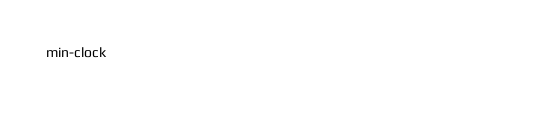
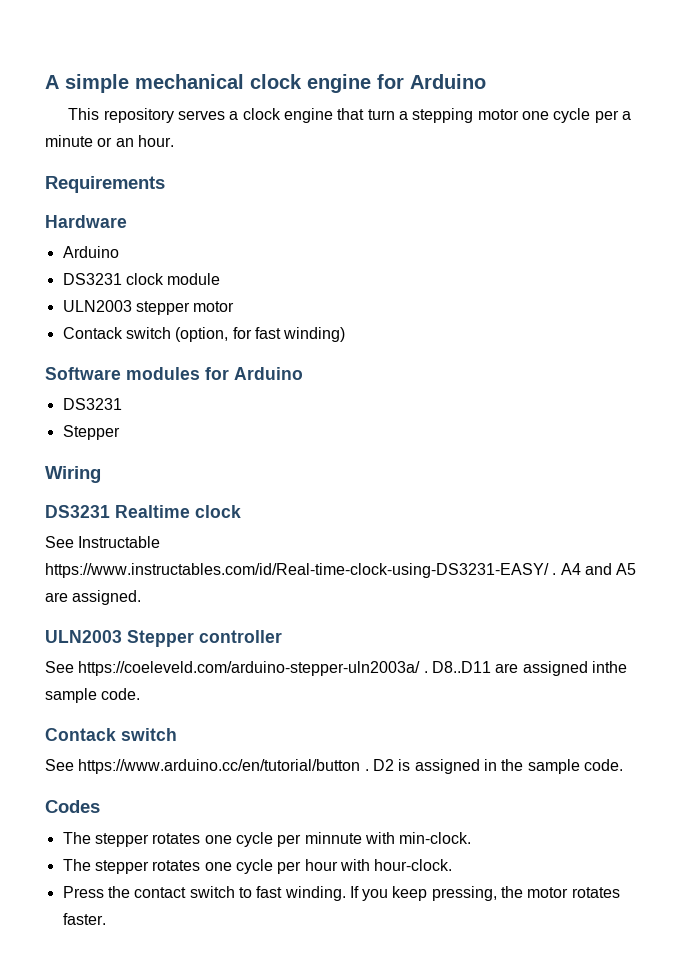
- min-clock
+ A simple mechanical clock engine for Arduino
+ This repository serves a clock engine that turn a stepping motor one cycle per a minute or an hour.
+ Requirements
+ Hardware
+ Arduino
+ DS3231 clock module
+ ULN2003 stepper motor
+ Contack switch (option, for fast winding)
+ Software modules for Arduino
+ DS3231
+ Stepper
+ Wiring
+ DS3231 Realtime clock
+ See Instructable https://www.instructables.com/id/Real-time-clock-using-DS3231-EASY/ . A4 and A5 are assigned.
+ ULN2003 Stepper controller
+ See https://coeleveld.com/arduino-stepper-uln2003a/ . D8..D11 are assigned inthe sample code.
+ Contack switch
+ See https://www.arduino.cc/en/tutorial/button . D2 is assigned in the sample code.
+ Codes
+ The stepper rotates one cycle per minnute with min-clock.
+ The stepper rotates one cycle per hour with hour-clock.
+ Press the contact switch to fast winding. If you keep pressing, the motor rotates faster.

